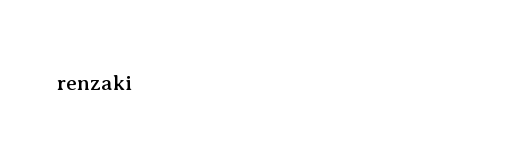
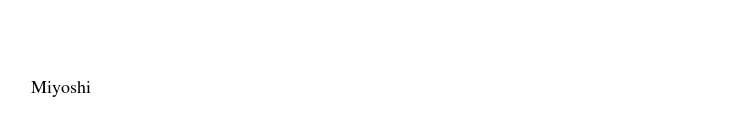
- renzaki
+ Miyoshi

